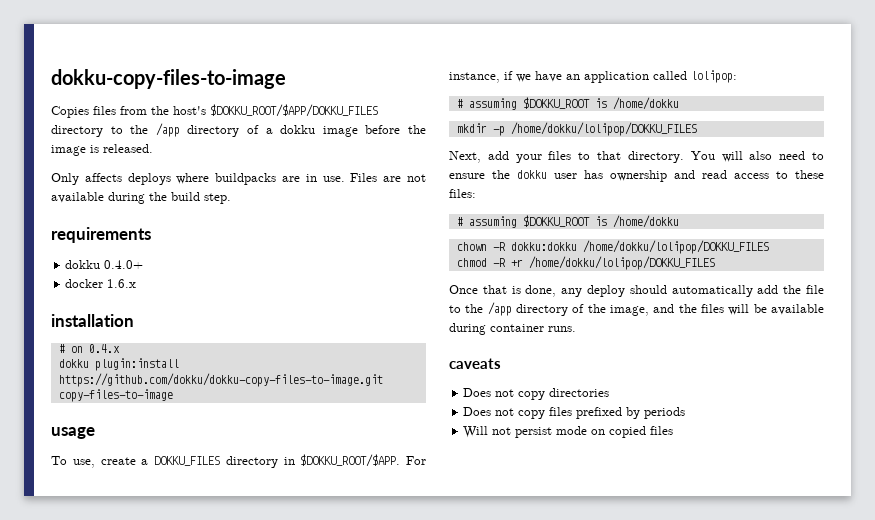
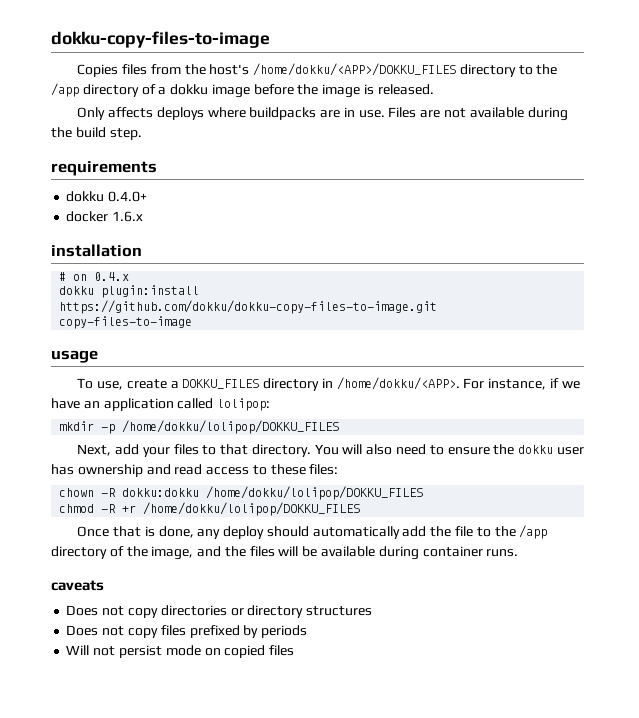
- Copies files from the host's $DOKKU_ROOT/$APP/DOKKU_FILES directory to the /app directory of a dokku image before the image is released.
+ Copies files from the host's /home/dokku/<APP>/DOKKU_FILES directory to the /app directory of a dokku image before the image is released.
- To use, create a DOKKU_FILES directory in $DOKKU_ROOT/$APP.
+ To use, create a DOKKU_FILES directory in /home/dokku/<APP>.
  For instance, if we have an application called lolipop:
- # assuming $DOKKU_ROOT is /home/dokku
  You will also need to ensure the dokku user has ownership and read access to these files:
- # assuming $DOKKU_ROOT is /home/dokku
- Does not copy directories
+ Does not copy directories or directory structures

